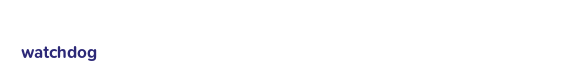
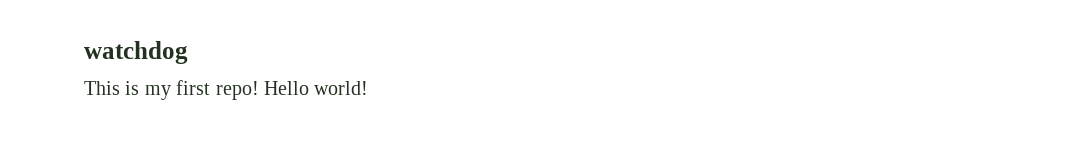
+ This is my first repo! Hello world!

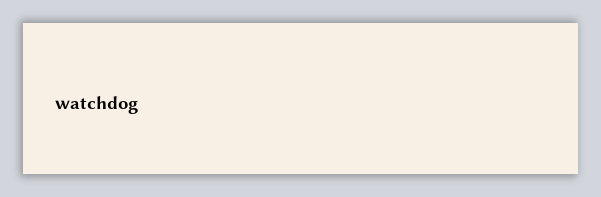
- This is my first repo! Hello world!

